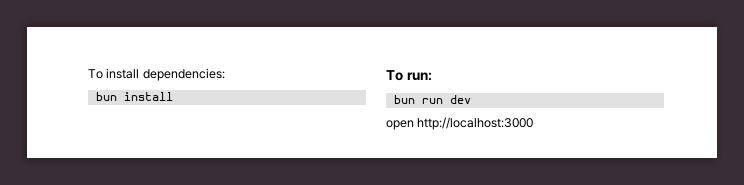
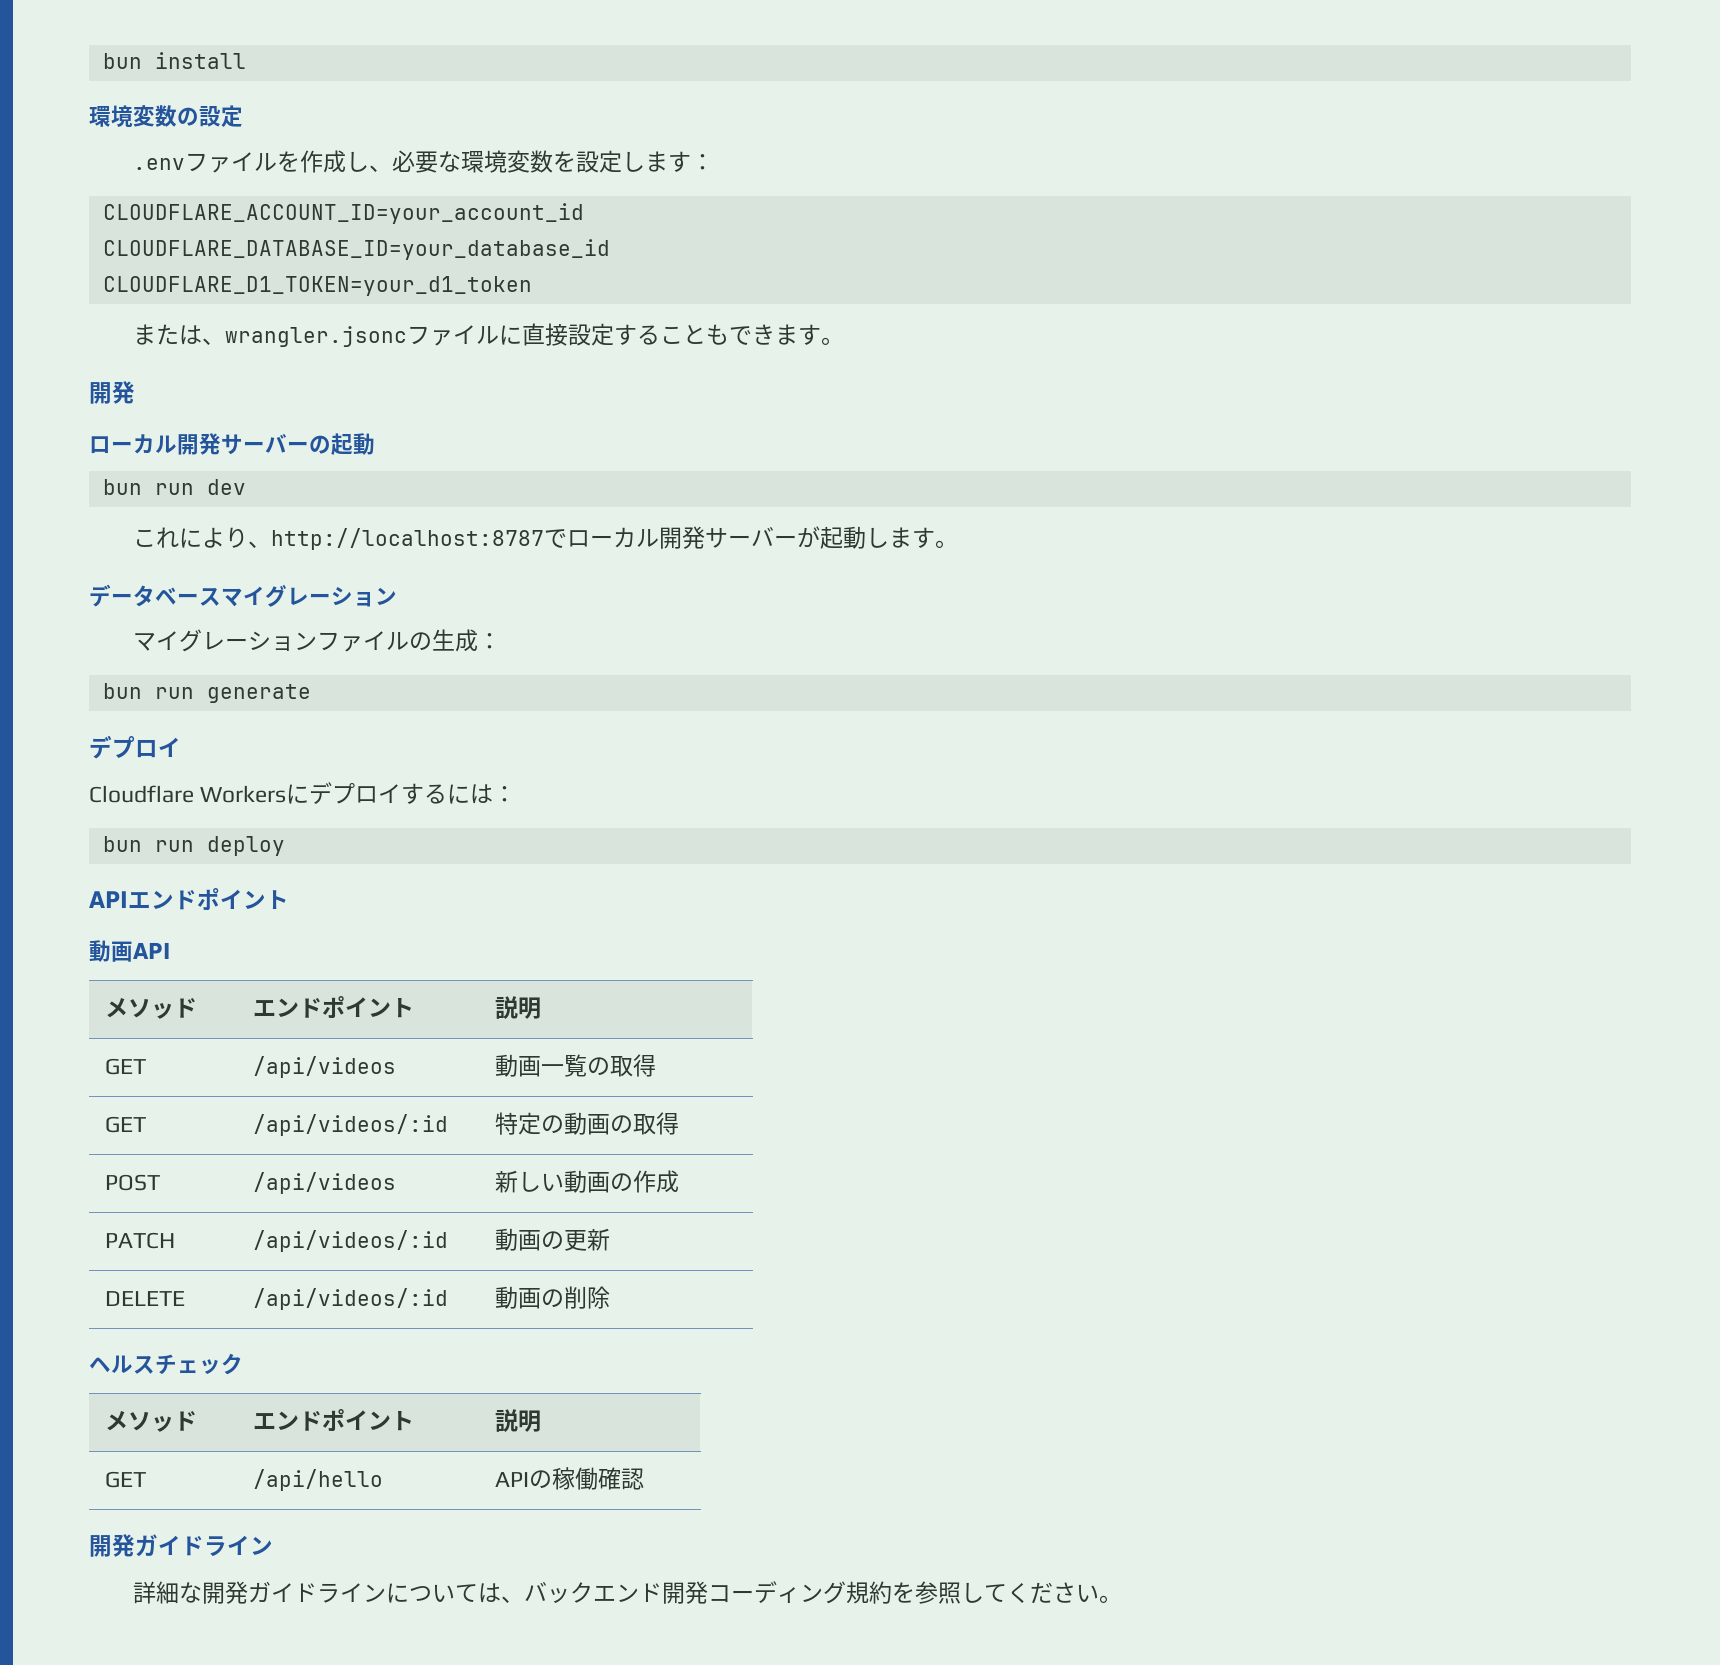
- To install dependencies:
- To run:
+ 環境変数の設定
+ .envファイルを作成し、必要な環境変数を設定します：
+ CLOUDFLARE_ACCOUNT_ID=your_account_id
+ CLOUDFLARE_DATABASE_ID=your_database_id
+ CLOUDFLARE_D1_TOKEN=your_d1_token
+ または、wrangler.jsoncファイルに直接設定することもできます。
+ 開発
+ ローカル開発サーバーの起動
  bun run dev
- open http://localhost:3000
+ これにより、http://localhost:8787でローカル開発サーバーが起動します。
+ データベースマイグレーション
+ マイグレーションファイルの生成：
+ bun run generate
+ デプロイ
+ Cloudflare Workersにデプロイするには：
+ bun run deploy
+ APIエンドポイント
+ 動画API
+ メソッド | エンドポイント | 説明
+ GET | /api/videos | 動画一覧の取得
+ GET | /api/videos/:id | 特定の動画の取得
+ POST | /api/videos | 新しい動画の作成
+ PATCH | /api/videos/:id | 動画の更新
+ DELETE | /api/videos/:id | 動画の削除
+ ヘルスチェック
+ メソッド | エンドポイント | 説明
+ GET | /api/hello | APIの稼働確認
+ 開発ガイドライン
+ 詳細な開発ガイドラインについては、バックエンド開発コーディング規約を参照してください。

